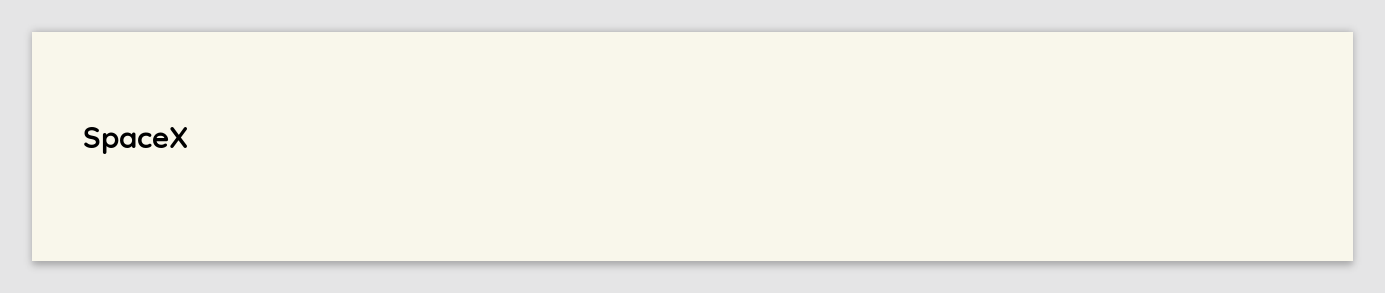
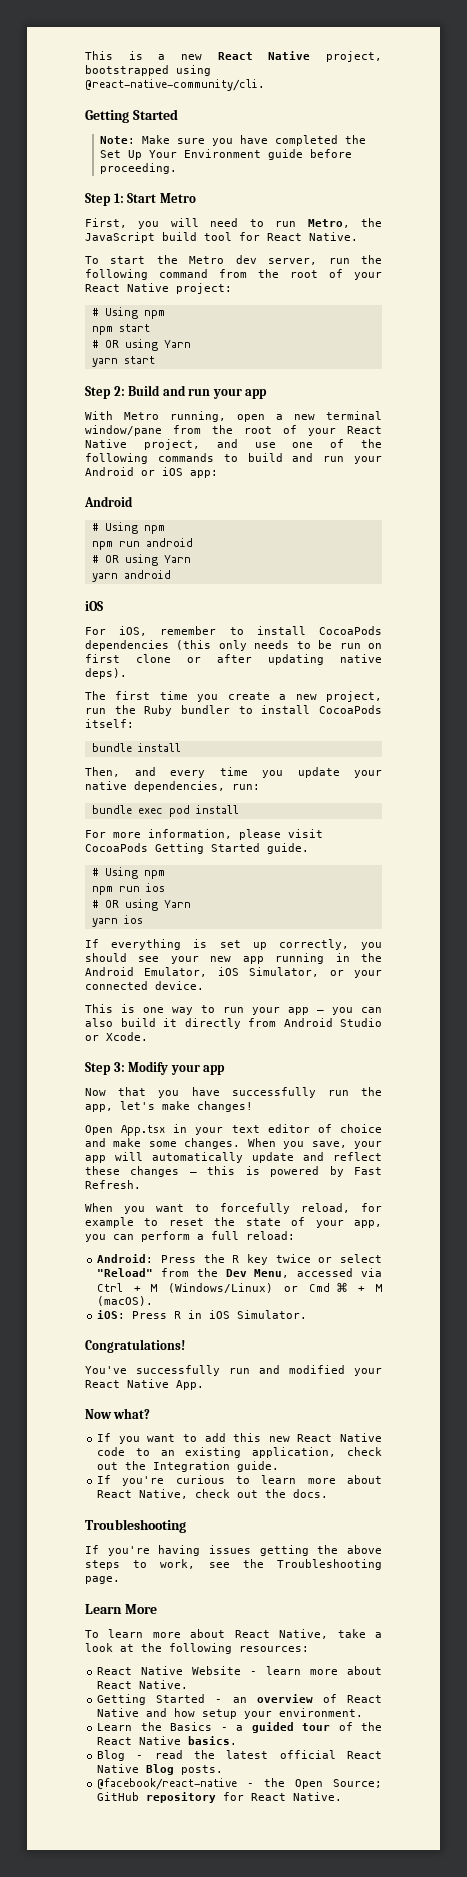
- SpaceX
+ This is a new React Native project, bootstrapped using @react-native-community/cli.
+ Getting Started
+ Note: Make sure you have completed the Set Up Your Environment guide before proceeding.
+ Step 1: Start Metro
+ First, you will need to run Metro, the JavaScript build tool for React Native.
+ To start the Metro dev server, run the following command from the root of your React Native project:
+ # Using npm
+ npm start
+ # OR using Yarn
+ yarn start
+ Step 2: Build and run your app
+ With Metro running, open a new terminal window/pane from the root of your React Native project, and use one of the following commands to build and run your Android or iOS app:
+ Android
+ # Using npm
+ npm run android
+ # OR using Yarn
+ yarn android
+ iOS
+ For iOS, remember to install CocoaPods dependencies (this only needs to be run on first clone or after updating native deps).
+ The first time you create a new project, run the Ruby bundler to install CocoaPods itself:
+ bundle install
+ Then, and every time you update your native dependencies, run:
+ bundle exec pod install
+ For more information, please visit CocoaPods Getting Started guide.
+ # Using npm
+ npm run ios
+ # OR using Yarn
+ yarn ios
+ If everything is set up correctly, you should see your new app running in the Android Emulator, iOS Simulator, or your connected device.
+ This is one way to run your app — you can also build it directly from Android Studio or Xcode.
+ Step 3: Modify your app
+ Now that you have successfully run the app, let's make changes!
+ Open App.tsx in your text editor of choice and make some changes. When you save, your app will automatically update and reflect these changes — this is powered by Fast Refresh.
+ When you want to forcefully reload, for example to reset the state of your app, you can perform a full reload:
+ Android: Press the R key twice or select "Reload" from the Dev Menu, accessed via Ctrl + M (Windows/Linux) or Cmd ⌘ + M (macOS).
+ iOS: Press R in iOS Simulator.
+ Congratulations!
+ You've successfully run and modified your React Native App.
+ Now what?
+ If you want to add this new React Native code to an existing application, check out the Integration guide.
+ If you're curious to learn more about React Native, check out the docs.
+ Troubleshooting
+ If you're having issues getting the above steps to work, see the Troubleshooting page.
+ Learn More
+ To learn more about React Native, take a look at the following resources:
+ React Native Website - learn more about React Native.
+ Getting Started - an overview of React Native and how setup your environment.
+ Learn the Basics - a guided tour of the React Native basics.
+ Blog - read the latest official React Native Blog posts.
+ @facebook/react-native - the Open Source; GitHub repository for React Native.

